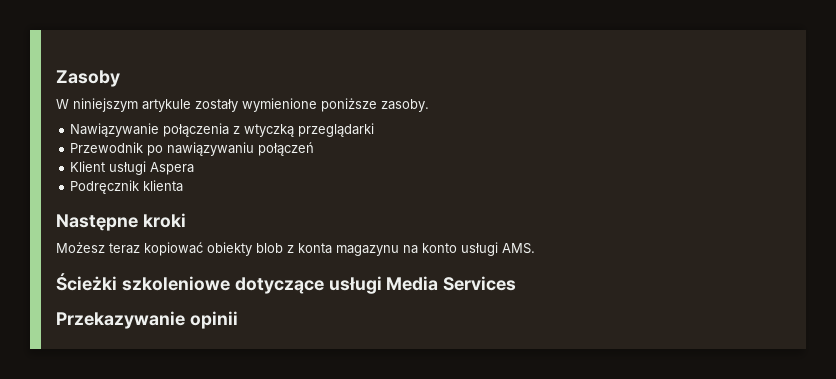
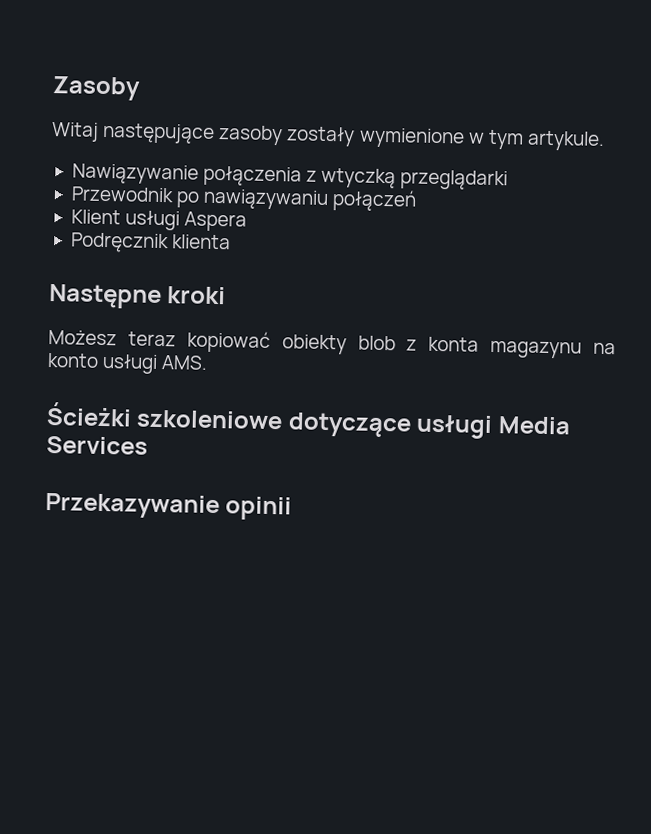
- W niniejszym artykule zostały wymienione poniższe zasoby.
+ Witaj następujące zasoby zostały wymienione w tym artykule.

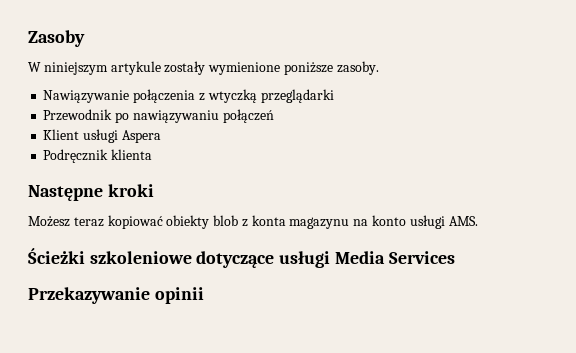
- Witaj następujące zasoby zostały wymienione w tym artykule.
+ W niniejszym artykule zostały wymienione poniższe zasoby.

